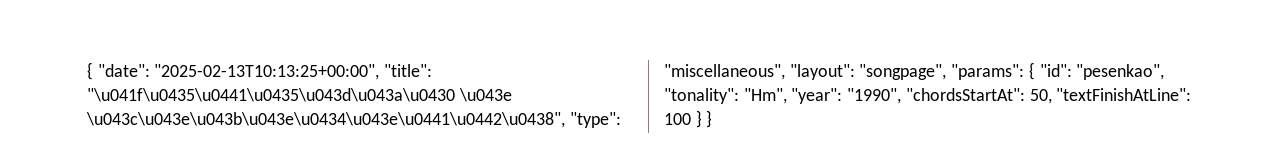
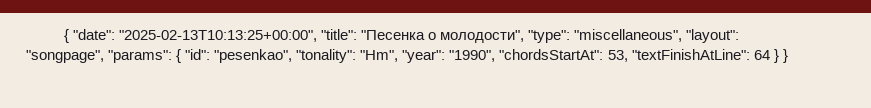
- { "date": "2025-02-13T10:13:25+00:00", "title": "\u041f\u0435\u0441\u0435\u043d\u043a\u0430 \u043e \u043c\u043e\u043b\u043e\u0434\u043e\u0441\u0442\u0438", "type": "miscellaneous", "layout": "songpage", "params": { "id": "pesenkao", "tonality": "Hm", "year": "1990", "chordsStartAt": 50, "textFinishAtLine": 100 } }
+ { "date": "2025-02-13T10:13:25+00:00", "title": "Песенка о молодости", "type": "miscellaneous", "layout": "songpage", "params": { "id": "pesenkao", "tonality": "Hm", "year": "1990", "chordsStartAt": 53, "textFinishAtLine": 64 } }

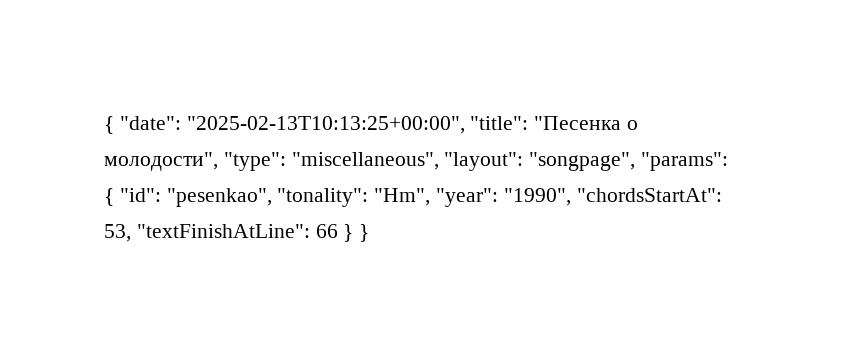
- { "date": "2025-02-13T10:13:25+00:00", "title": "Песенка о молодости", "type": "miscellaneous", "layout": "songpage", "params": { "id": "pesenkao", "tonality": "Hm", "year": "1990", "chordsStartAt": 53, "textFinishAtLine": 64 } }
+ { "date": "2025-02-13T10:13:25+00:00", "title": "Песенка о молодости", "type": "miscellaneous", "layout": "songpage", "params": { "id": "pesenkao", "tonality": "Hm", "year": "1990", "chordsStartAt": 53, "textFinishAtLine": 66 } }

